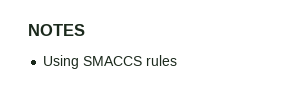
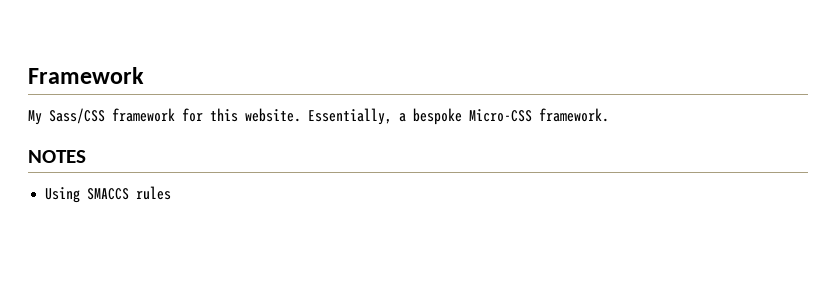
+ Framework
+ My Sass/CSS framework for this website. Essentially, a bespoke Micro-CSS framework.

